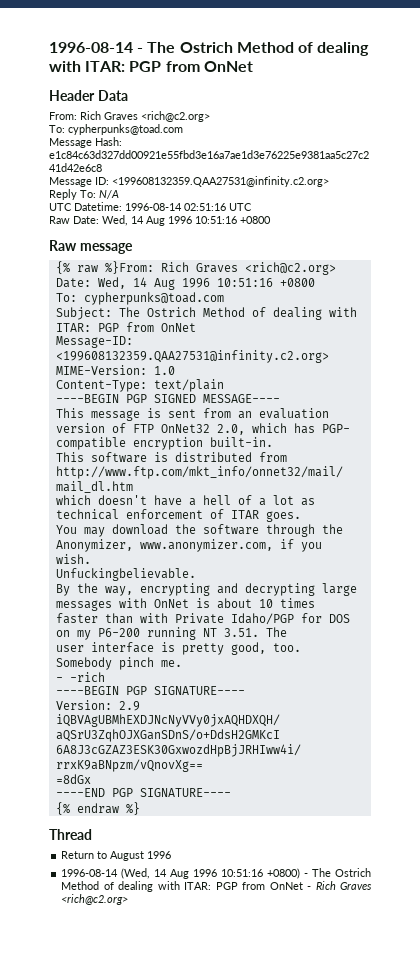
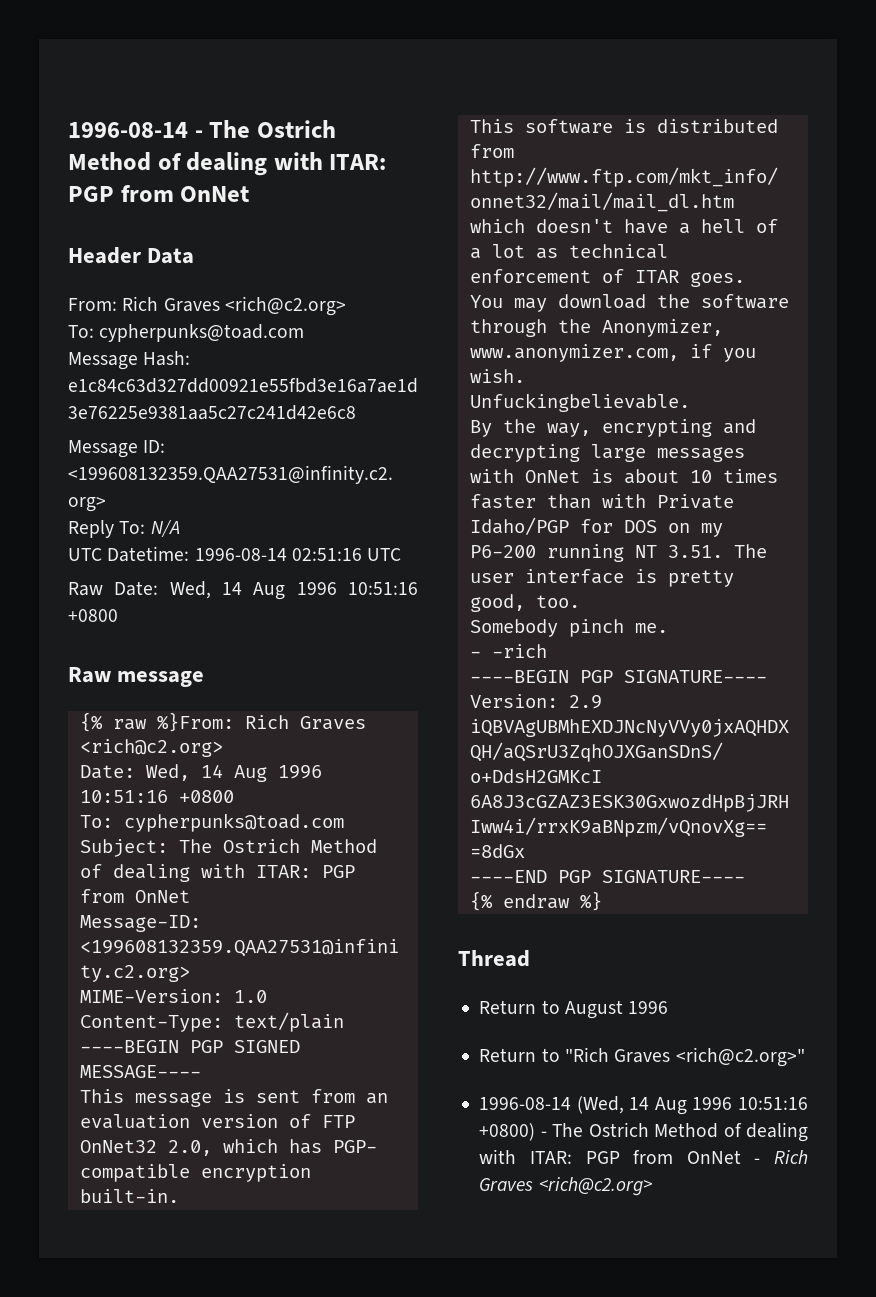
+ Return to "Rich Graves <rich@c2.org>"

